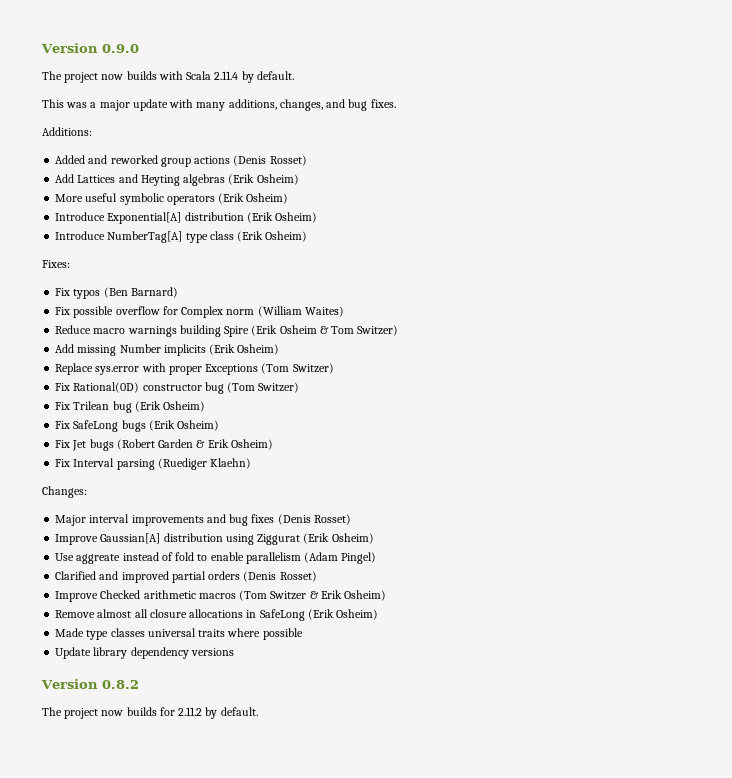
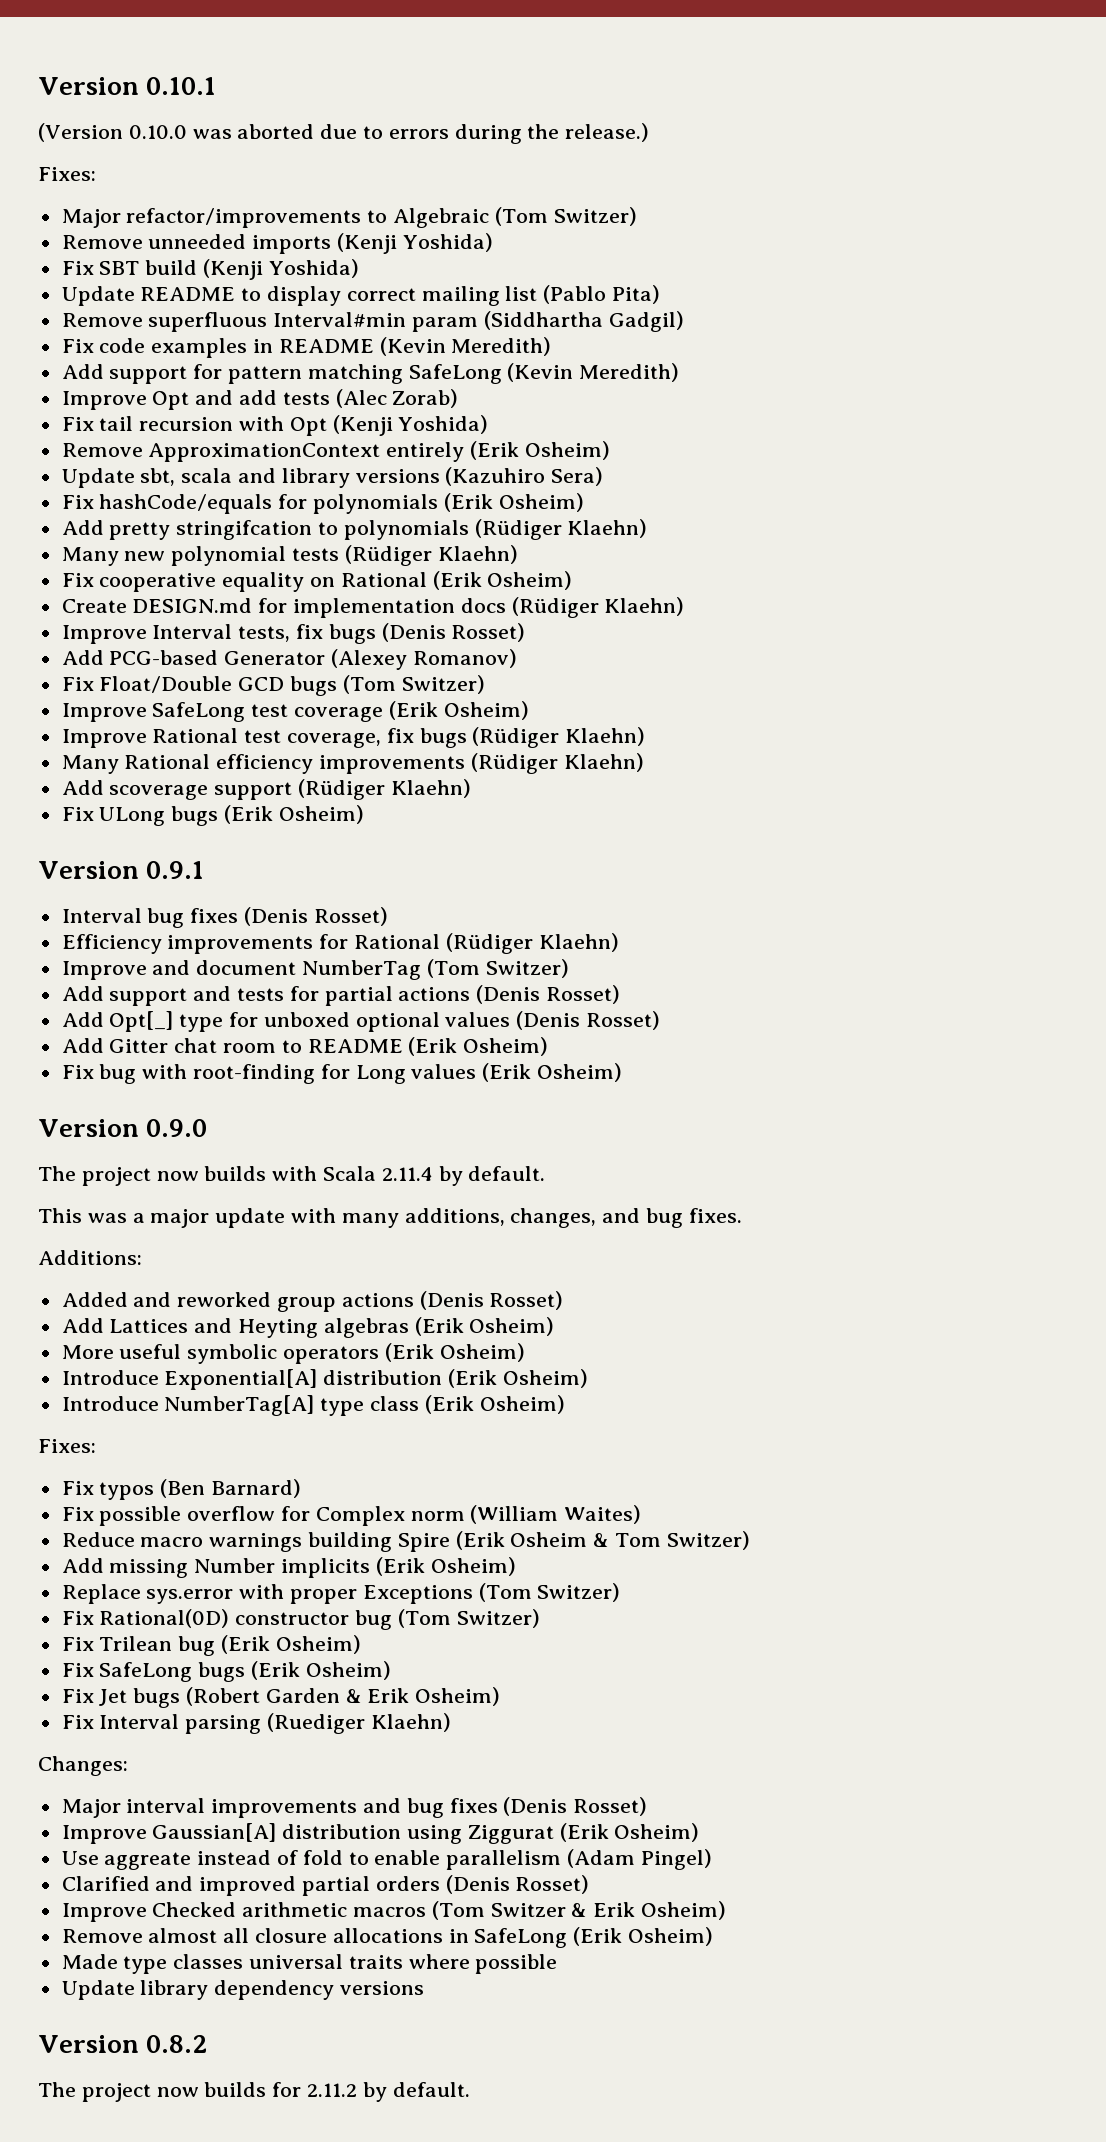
+ Version 0.10.1
+ (Version 0.10.0 was aborted due to errors during the release.)
+ Fixes:
+ Major refactor/improvements to Algebraic (Tom Switzer)
+ Remove unneeded imports (Kenji Yoshida)
+ Fix SBT build (Kenji Yoshida)
+ Update README to display correct mailing list (Pablo Pita)
+ Remove superfluous Interval#min param (Siddhartha Gadgil)
+ Fix code examples in README (Kevin Meredith)
+ Add support for pattern matching SafeLong (Kevin Meredith)
+ Improve Opt and add tests (Alec Zorab)
+ Fix tail recursion with Opt (Kenji Yoshida)
+ Remove ApproximationContext entirely (Erik Osheim)
+ Update sbt, scala and library versions (Kazuhiro Sera)
+ Fix hashCode/equals for polynomials (Erik Osheim)
+ Add pretty stringifcation to polynomials (Rüdiger Klaehn)
+ Many new polynomial tests (Rüdiger Klaehn)
+ Fix cooperative equality on Rational (Erik Osheim)
+ Create DESIGN.md for implementation docs (Rüdiger Klaehn)
+ Improve Interval tests, fix bugs (Denis Rosset)
+ Add PCG-based Generator (Alexey Romanov)
+ Fix Float/Double GCD bugs (Tom Switzer)
+ Improve SafeLong test coverage (Erik Osheim)
+ Improve Rational test coverage, fix bugs (Rüdiger Klaehn)
+ Many Rational efficiency improvements (Rüdiger Klaehn)
+ Add scoverage support (Rüdiger Klaehn)
+ Fix ULong bugs (Erik Osheim)
+ Version 0.9.1
+ Interval bug fixes (Denis Rosset)
+ Efficiency improvements for Rational (Rüdiger Klaehn)
+ Improve and document NumberTag (Tom Switzer)
+ Add support and tests for partial actions (Denis Rosset)
+ Add Opt[_] type for unboxed optional values (Denis Rosset)
+ Add Gitter chat room to README (Erik Osheim)
+ Fix bug with root-finding for Long values (Erik Osheim)

